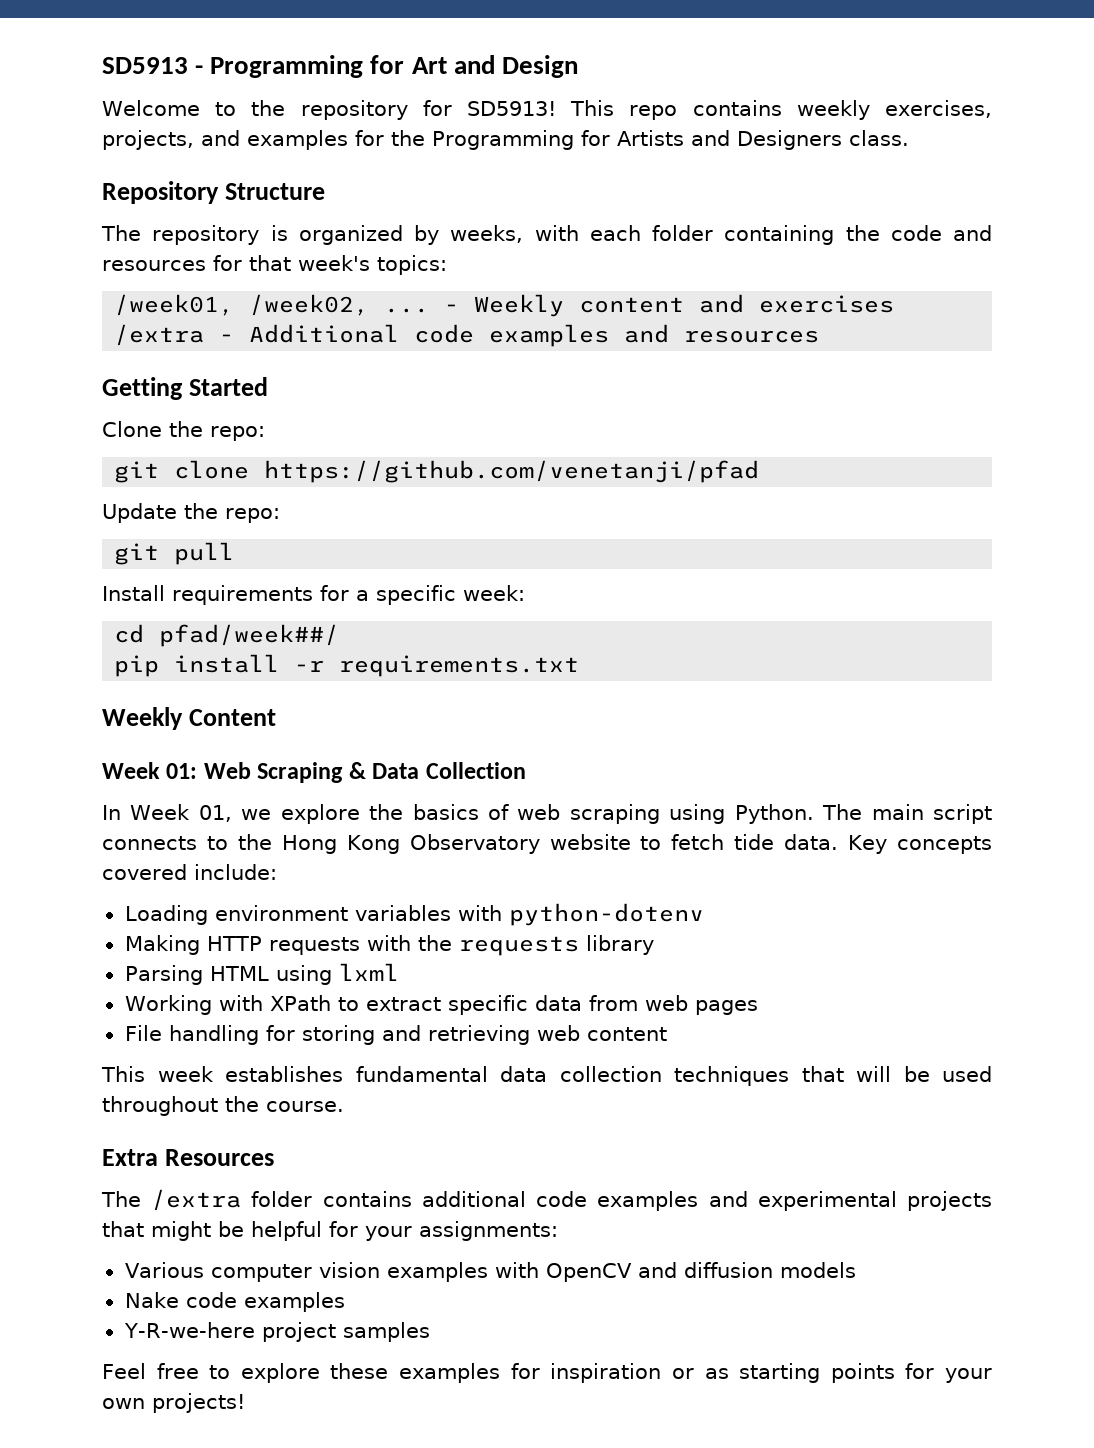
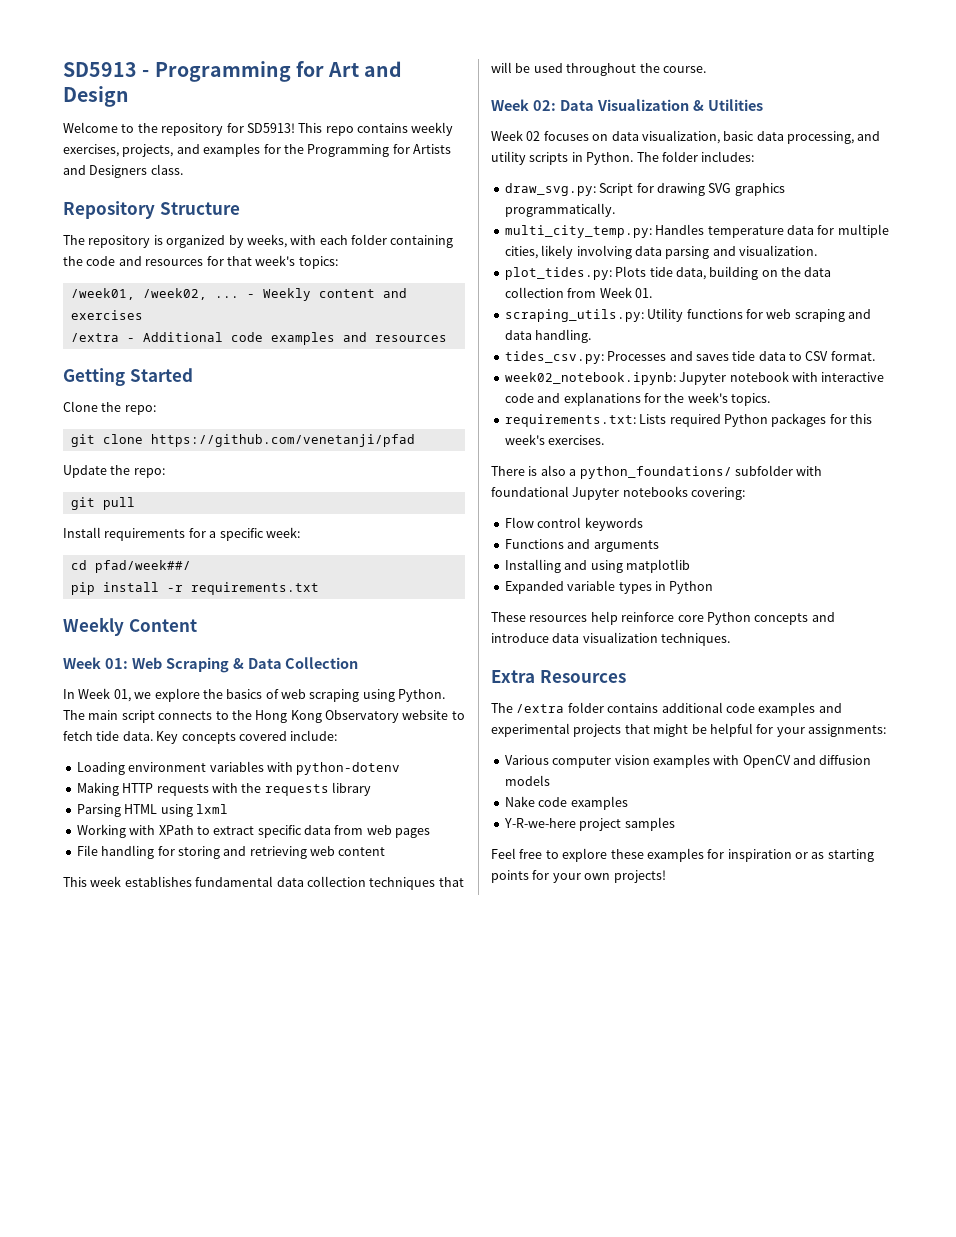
+ Week 02: Data Visualization & Utilities
+ Week 02 focuses on data visualization, basic data processing, and utility scripts in Python. The folder includes:
+ draw_svg.py: Script for drawing SVG graphics programmatically.
+ multi_city_temp.py: Handles temperature data for multiple cities, likely involving data parsing and visualization.
+ plot_tides.py: Plots tide data, building on the data collection from Week 01.
+ scraping_utils.py: Utility functions for web scraping and data handling.
+ tides_csv.py: Processes and saves tide data to CSV format.
+ week02_notebook.ipynb: Jupyter notebook with interactive code and explanations for the week's topics.
+ requirements.txt: Lists required Python packages for this week's exercises.
+ There is also a python_foundations/ subfolder with foundational Jupyter notebooks covering:
+ Flow control keywords
+ Functions and arguments
+ Installing and using matplotlib
+ Expanded variable types in Python
+ These resources help reinforce core Python concepts and introduce data visualization techniques.

